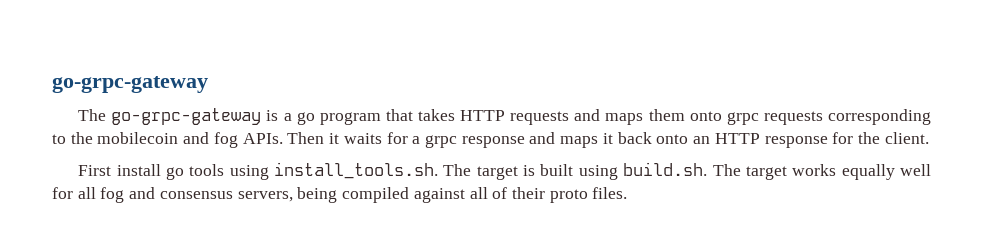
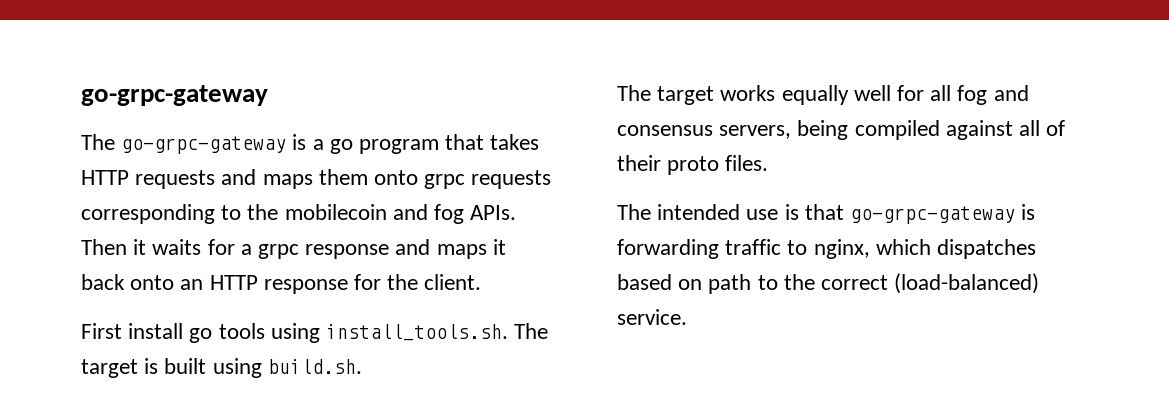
- First install go tools using install_tools.sh. The target is built using build.sh. The target works equally well for all fog and consensus servers, being compiled against all of their proto files.
+ First install go tools using install_tools.sh. The target is built using build.sh.
+ The target works equally well for all fog and consensus servers, being compiled against all of their proto files.
+ The intended use is that go-grpc-gateway is forwarding traffic to nginx, which dispatches based on path to the correct (load-balanced) service.

